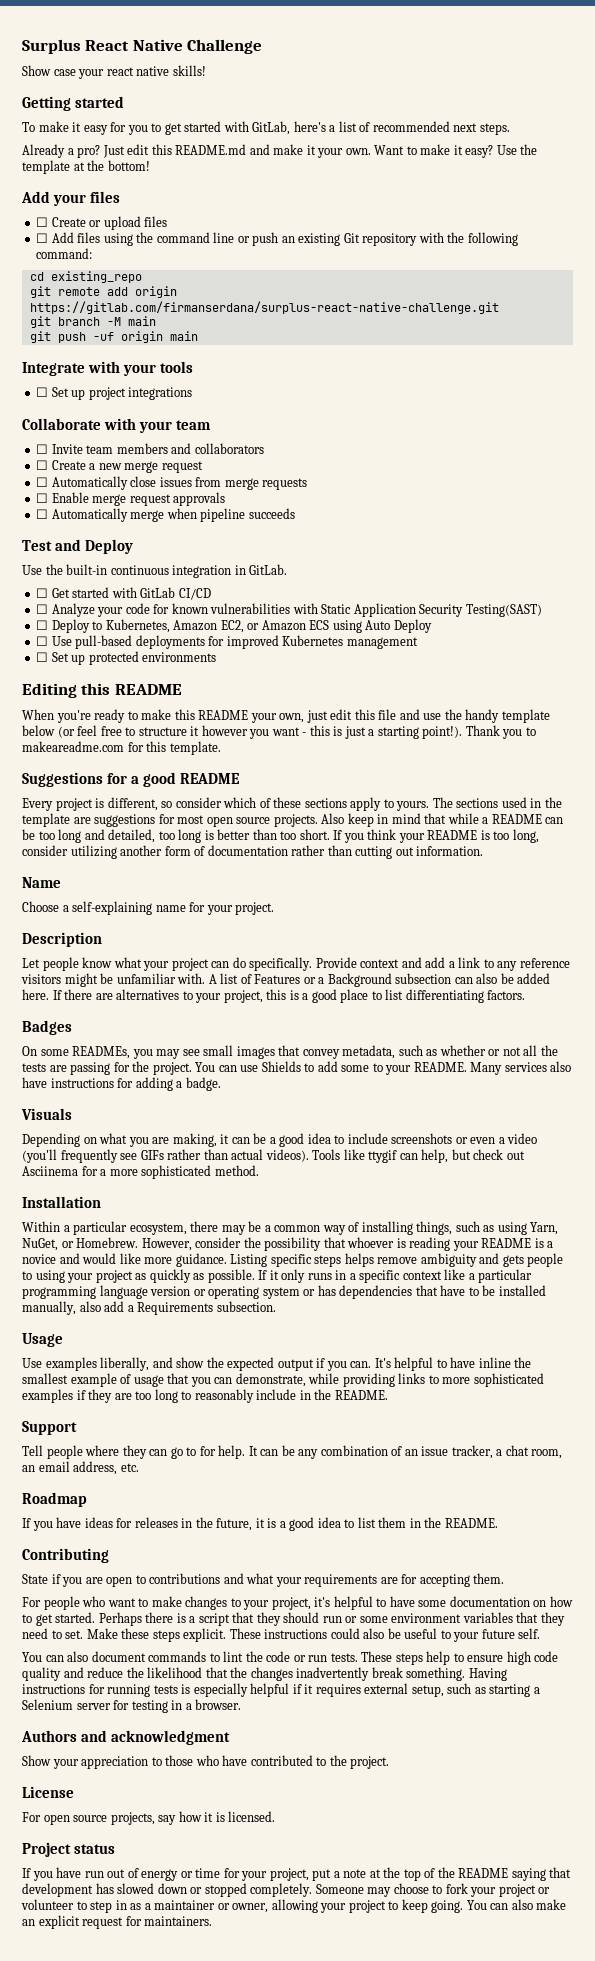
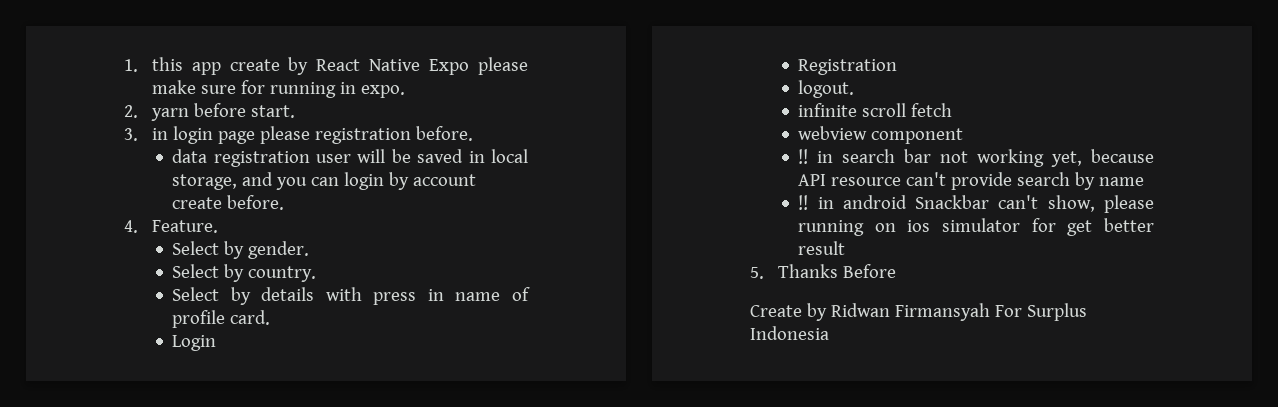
- Surplus React Native Challenge
- Show case your react native skills!
- Getting started
- To make it easy for you to get started with GitLab, here's a list of recommended next steps.
- Already a pro? Just edit this README.md and make it your own. Want to make it easy? Use the template at the bottom!
- Add your files
- ☐ Create or upload files
- ☐ Add files using the command line or push an existing Git repository with the following command:
- cd existing_repo
- git remote add origin https://gitlab.com/firmanserdana/surplus-react-native-challenge.git
- git branch -M main
- git push -uf origin main
- Integrate with your tools
- ☐ Set up project integrations
- Collaborate with your team
- ☐ Invite team members and collaborators
- ☐ Create a new merge request
- ☐ Automatically close issues from merge requests
- ☐ Enable merge request approvals
- ☐ Automatically merge when pipeline succeeds
- Test and Deploy
- Use the built-in continuous integration in GitLab.
- ☐ Get started with GitLab CI/CD
- ☐ Analyze your code for known vulnerabilities with Static Application Security Testing(SAST)
- ☐ Deploy to Kubernetes, Amazon EC2, or Amazon ECS using Auto Deploy
- ☐ Use pull-based deployments for improved Kubernetes management
- ☐ Set up protected environments
- Editing this README
- When you're ready to make this README your own, just edit this file and use the handy template below (or feel free to structure it however you want - this is just a starting point!). Thank you to makeareadme.com for this template.
- Suggestions for a good README
- Every project is different, so consider which of these sections apply to yours. The sections used in the template are suggestions for most open source projects. Also keep in mind that while a README can be too long and detailed, too long is better than too short. If you think your README is too long, consider utilizing another form of documentation rather than cutting out information.
- Name
- Choose a self-explaining name for your project.
- Description
- Let people know what your project can do specifically. Provide context and add a link to any reference visitors might be unfamiliar with. A list of Features or a Background subsection can also be added here. If there are alternatives to your project, this is a good place to list differentiating factors.
- Badges
- On some READMEs, you may see small images that convey metadata, such as whether or not all the tests are passing for the project. You can use Shields to add some to your README. Many services also have instructions for adding a badge.
- Visuals
- Depending on what you are making, it can be a good idea to include screenshots or even a video (you'll frequently see GIFs rather than actual videos). Tools like ttygif can help, but check out Asciinema for a more sophisticated method.
- Installation
- Within a particular ecosystem, there may be a common way of installing things, such as using Yarn, NuGet, or Homebrew. However, consider the possibility that whoever is reading your README is a novice and would like more guidance. Listing specific steps helps remove ambiguity and gets people to using your project as quickly as possible. If it only runs in a specific context like a particular programming language version or operating system or has dependencies that have to be installed manually, also add a Requirements subsection.
- Usage
- Use examples liberally, and show the expected output if you can. It's helpful to have inline the smallest example of usage that you can demonstrate, while providing links to more sophisticated examples if they are too long to reasonably include in the README.
- Support
- Tell people where they can go to for help. It can be any combination of an issue tracker, a chat room, an email address, etc.
- Roadmap
- If you have ideas for releases in the future, it is a good idea to list them in the README.
- Contributing
- State if you are open to contributions and what your requirements are for accepting them.
- For people who want to make changes to your project, it's helpful to have some documentation on how to get started. Perhaps there is a script that they should run or some environment variables that they need to set. Make these steps explicit. These instructions could also be useful to your future self.
- You can also document commands to lint the code or run tests. These steps help to ensure high code quality and reduce the likelihood that the changes inadvertently break something. Having instructions for running tests is especially helpful if it requires external setup, such as starting a Selenium server for testing in a browser.
- Authors and acknowledgment
- Show your appreciation to those who have contributed to the project.
- License
- For open source projects, say how it is licensed.
- Project status
- If you have run out of energy or time for your project, put a note at the top of the README saying that development has slowed down or stopped completely. Someone may choose to fork your project or volunteer to step in as a maintainer or owner, allowing your project to keep going. You can also make an explicit request for maintainers.
+ 1. this app create by React Native Expo please make sure for running in expo.
+ 2. yarn before start.
+ 3. in login page please registration before.
+ data registration user will be saved in local storage, and you can login by account create before.
+ 4. Feature.
+ Select by gender.
+ Select by country.
+ Select by details with press in name of profile card.
+ Login
+ Registration
+ logout.
+ infinite scroll fetch
+ webview component
+ !! in search bar not working yet, because API resource can't provide search by name
+ !! in android Snackbar can't show, please running on ios simulator for get better result
+ 5. Thanks Before
+ Create by Ridwan Firmansyah For Surplus Indonesia

